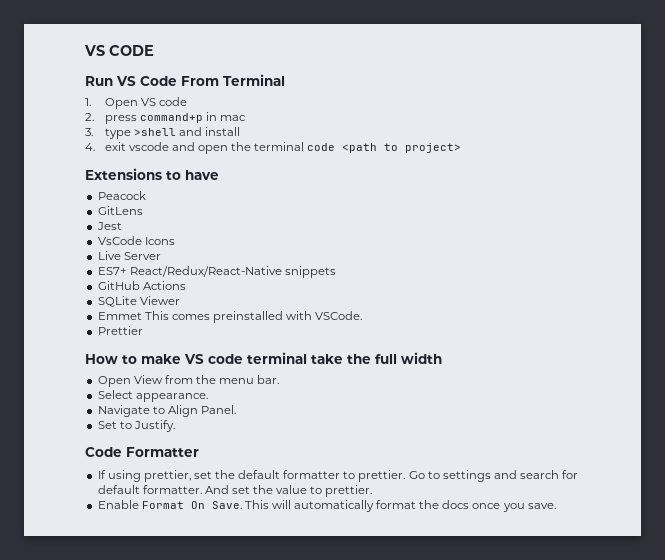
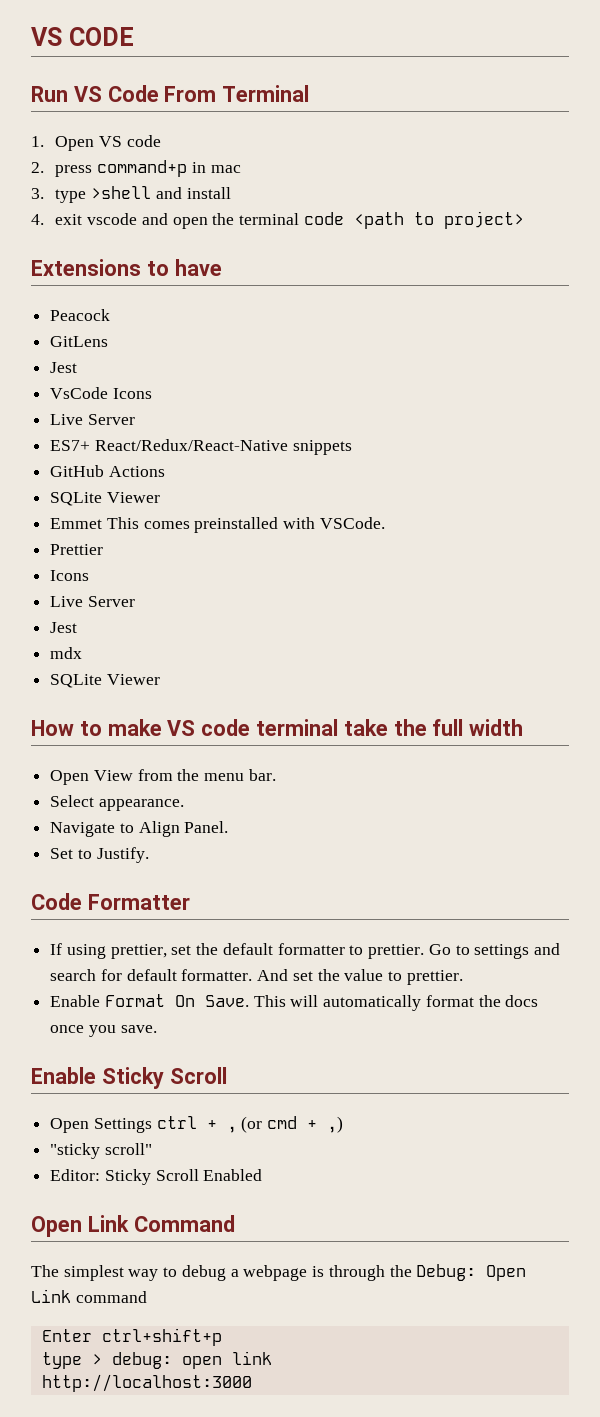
  Prettier
+ Icons
+ Live Server
+ Jest
+ mdx
+ SQLite Viewer
+ Enable Sticky Scroll
+ Open Settings ctrl + , (or cmd + ,)
+ "sticky scroll"
+ Editor: Sticky Scroll Enabled
+ Open Link Command
+ The simplest way to debug a webpage is through the Debug: Open Link command
+ Enter ctrl+shift+p
+ type > debug: open link
+ http://localhost:3000

